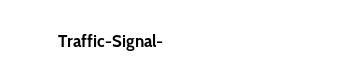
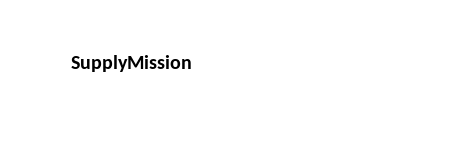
- Traffic-Signal-
+ SupplyMission

